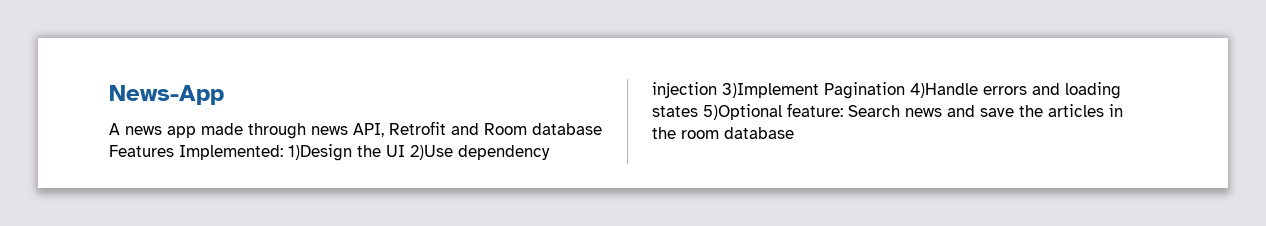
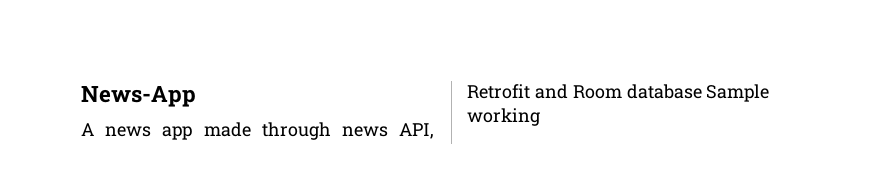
- A news app made through news API, Retrofit and Room database Features Implemented: 1)Design the UI 2)Use dependency injection 3)Implement Pagination 4)Handle errors and loading states 5)Optional feature: Search news and save the articles in the room database
+ A news app made through news API, Retrofit and Room database Sample working

